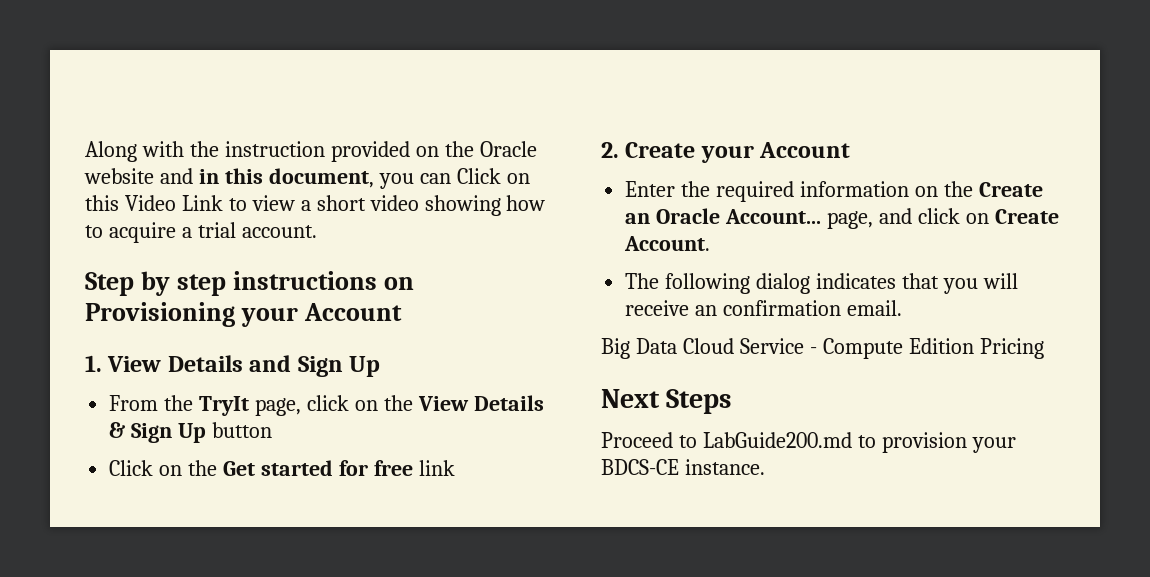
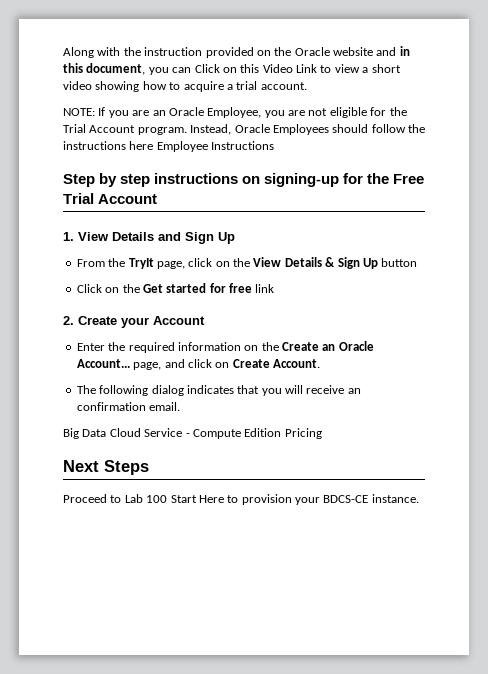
+ NOTE: If you are an Oracle Employee, you are not eligible for the Trial Account program. Instead, Oracle Employees should follow the instructions here Employee Instructions
- Step by step instructions on Provisioning your Account
+ Step by step instructions on signing-up for the Free Trial Account
- Proceed to LabGuide200.md to provision your BDCS-CE instance.
+ Proceed to Lab 100 Start Here to provision your BDCS-CE instance.

